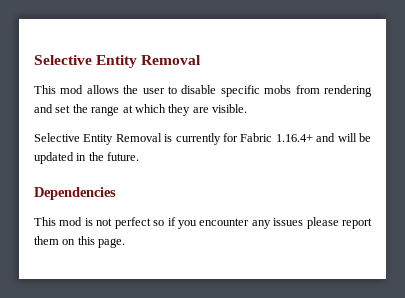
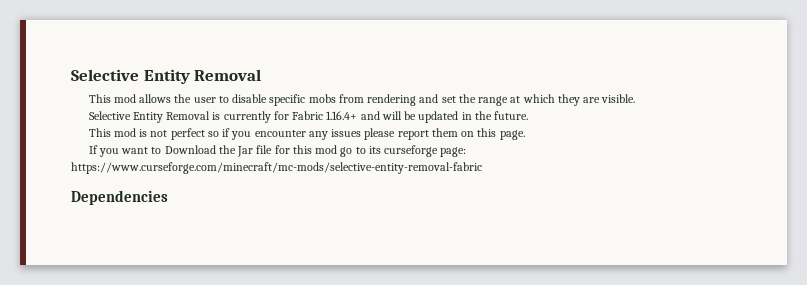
- Dependencies
+ If you want to Download the Jar file for this mod go to its curseforge page: https://www.curseforge.com/minecraft/mc-mods/selective-entity-removal-fabric
+ Dependencies

